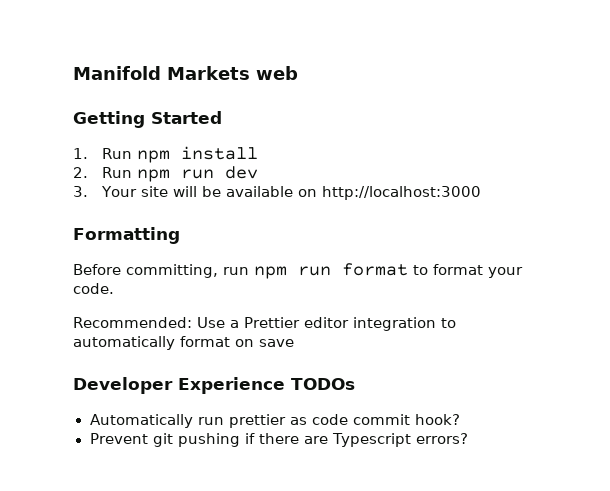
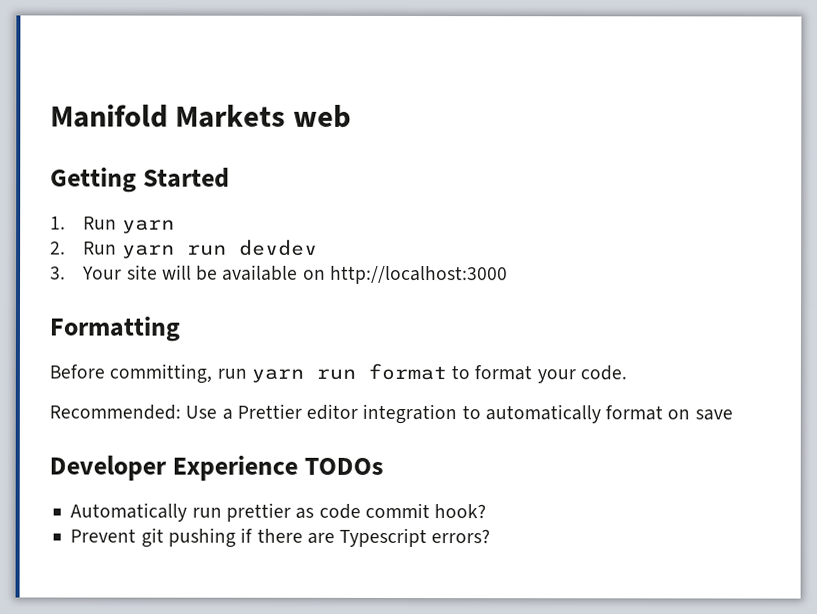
- 1. Run npm install
+ 1. Run yarn
- 2. Run npm run dev
+ 2. Run yarn run devdev
- Before committing, run npm run format to format your code.
+ Before committing, run yarn run format to format your code.

